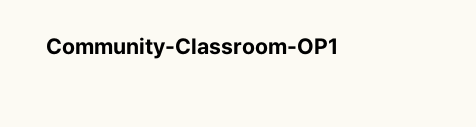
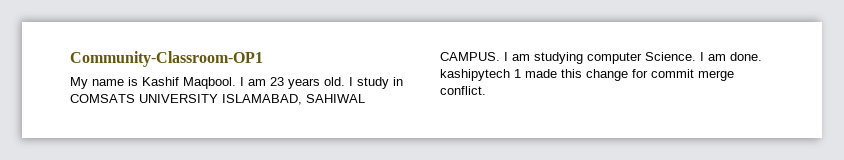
+ My name is Kashif Maqbool. I am 23 years old. I study in COMSATS UNIVERSITY ISLAMABAD, SAHIWAL CAMPUS. I am studying computer Science. I am done. kashipytech 1 made this change for commit merge conflict.

